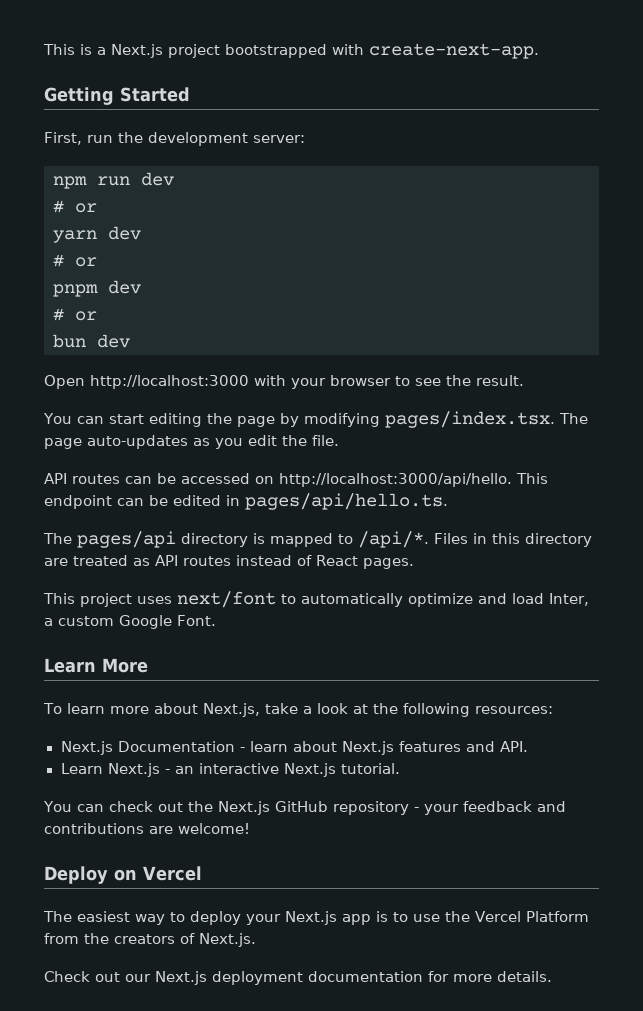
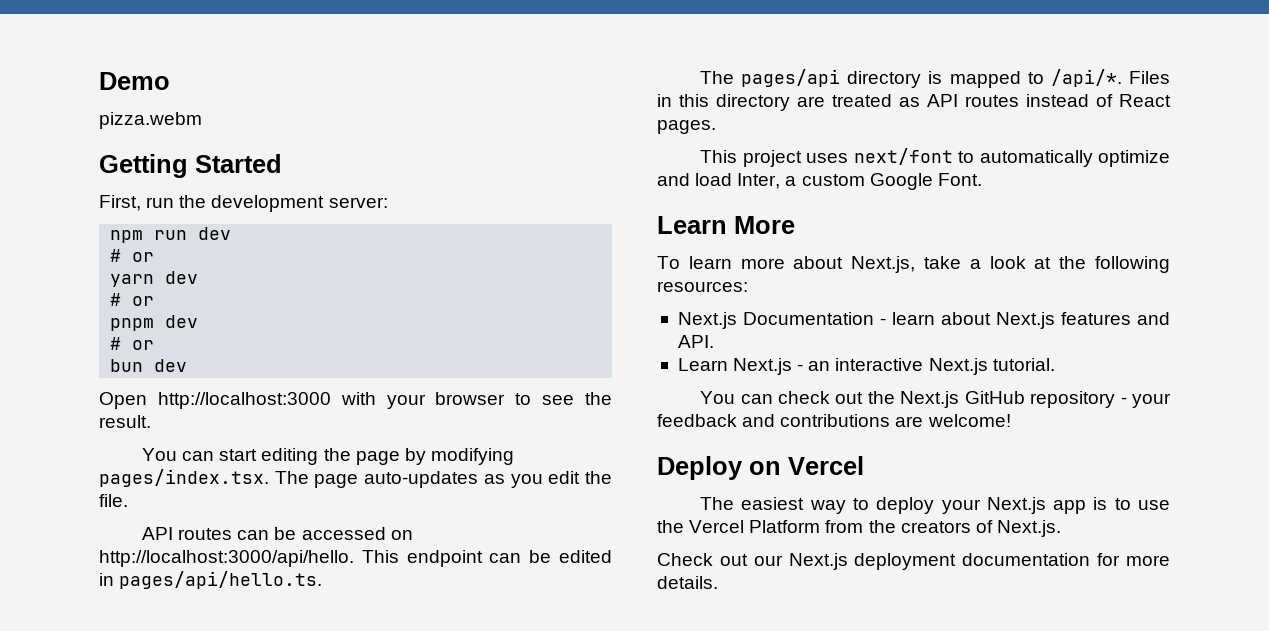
- This is a Next.js project bootstrapped with create-next-app.
+ Demo
+ pizza.webm

